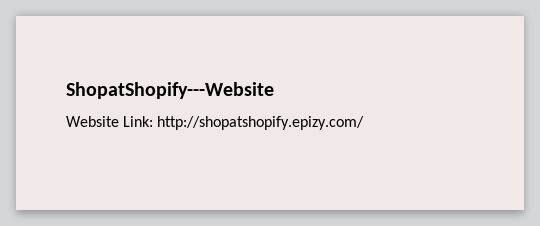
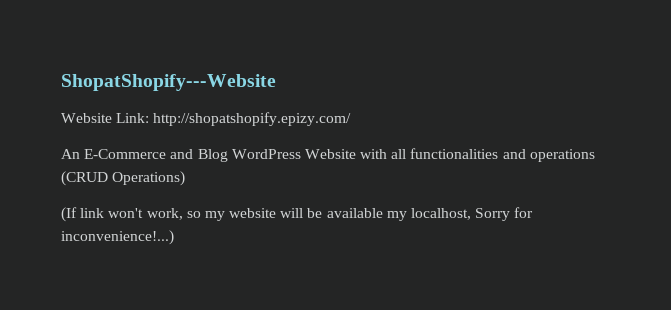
+ An E-Commerce and Blog WordPress Website with all functionalities and operations (CRUD Operations)
+ (If link won't work, so my website will be available my localhost, Sorry for inconvenience!...)

